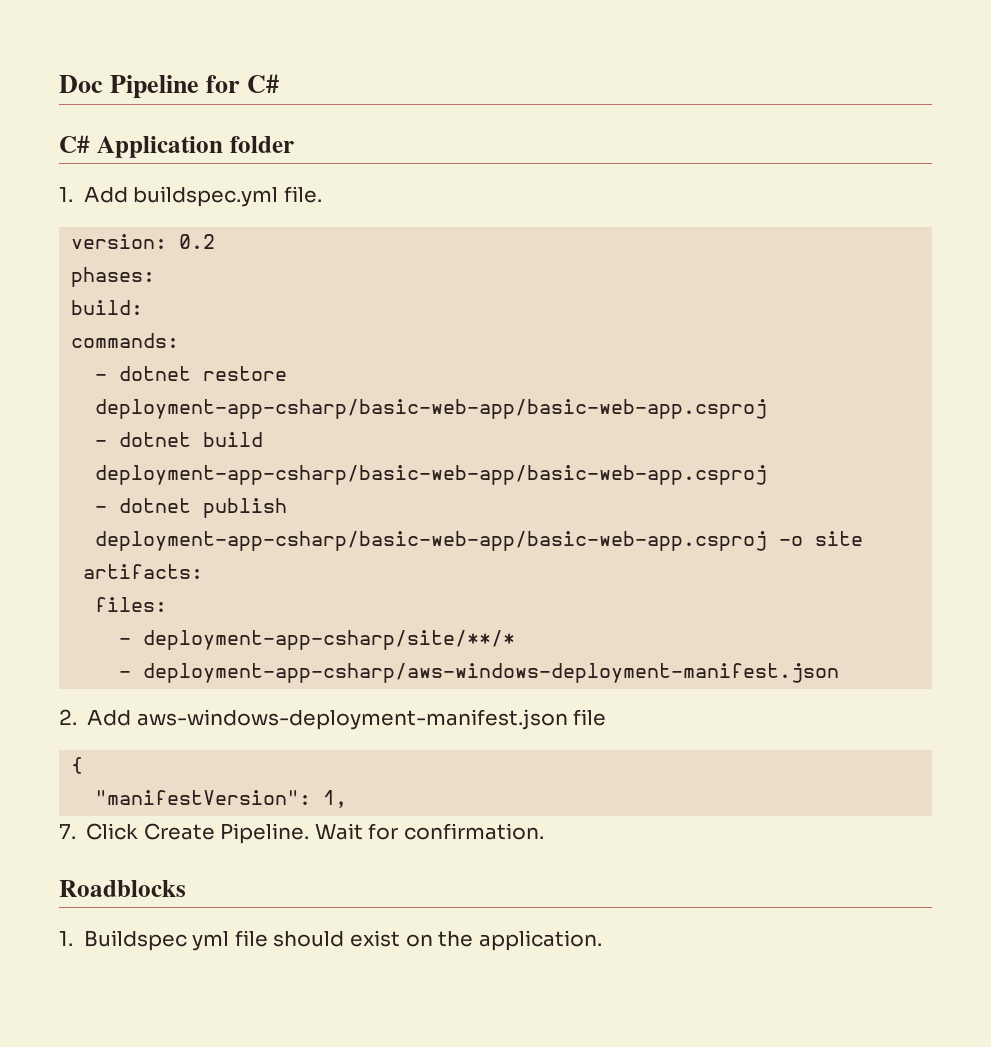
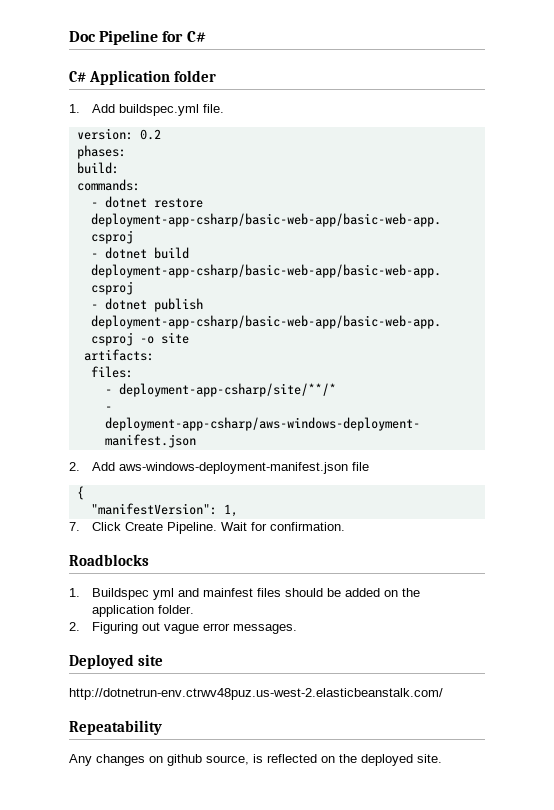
- 1. Buildspec yml file should exist on the application.
+ 1. Buildspec yml and mainfest files should be added on the application folder.
+ 2. Figuring out vague error messages.
+ Deployed site
+ http://dotnetrun-env.ctrwv48puz.us-west-2.elasticbeanstalk.com/
+ Repeatability
+ Any changes on github source, is reflected on the deployed site.

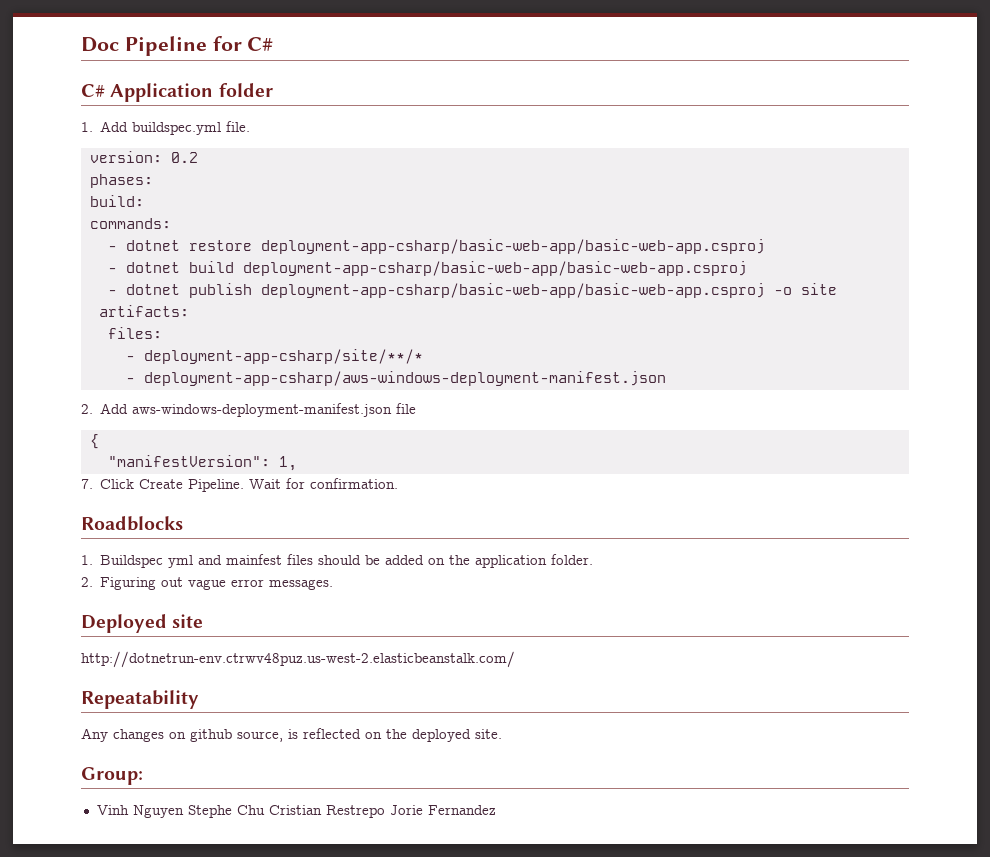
+ Group:
+ Vinh Nguyen Stephe Chu Cristian Restrepo Jorie Fernandez

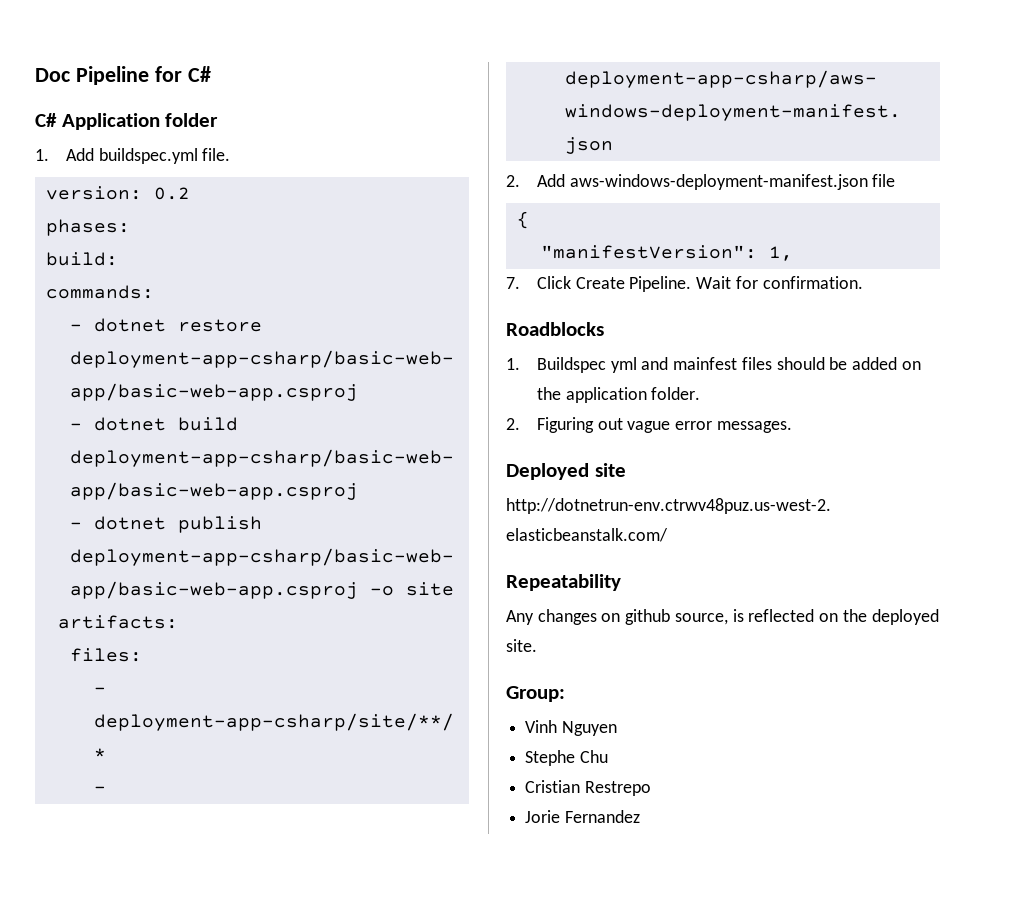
- Vinh Nguyen Stephe Chu Cristian Restrepo Jorie Fernandez
+ Vinh Nguyen
+ Stephe Chu
+ Cristian Restrepo
+ Jorie Fernandez

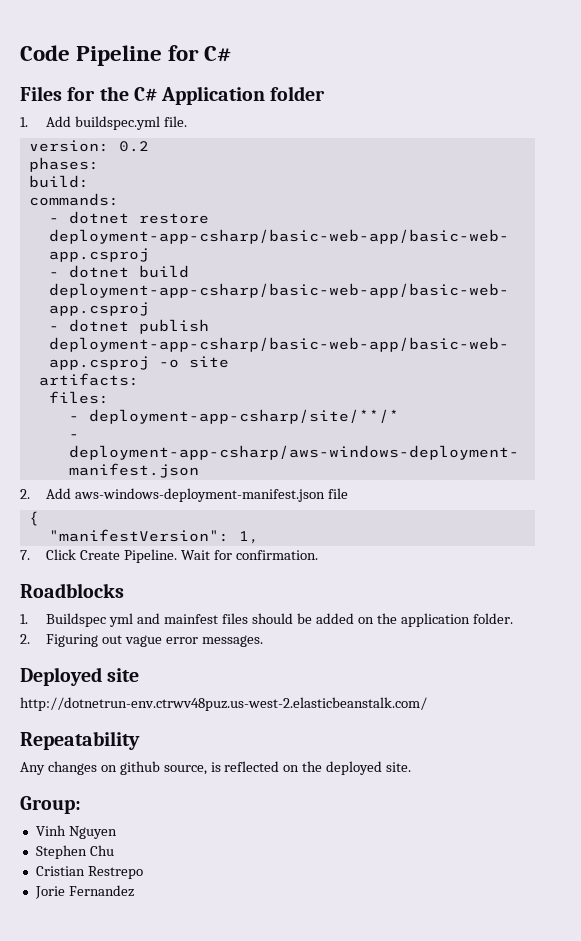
- Doc Pipeline for C#
+ Code Pipeline for C#
- C# Application folder
+ Files for the C# Application folder
- Stephe Chu
+ Stephen Chu

